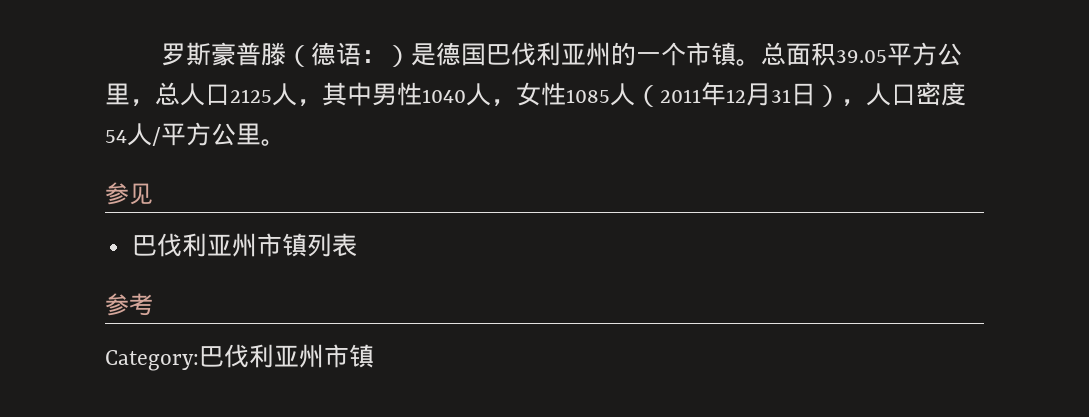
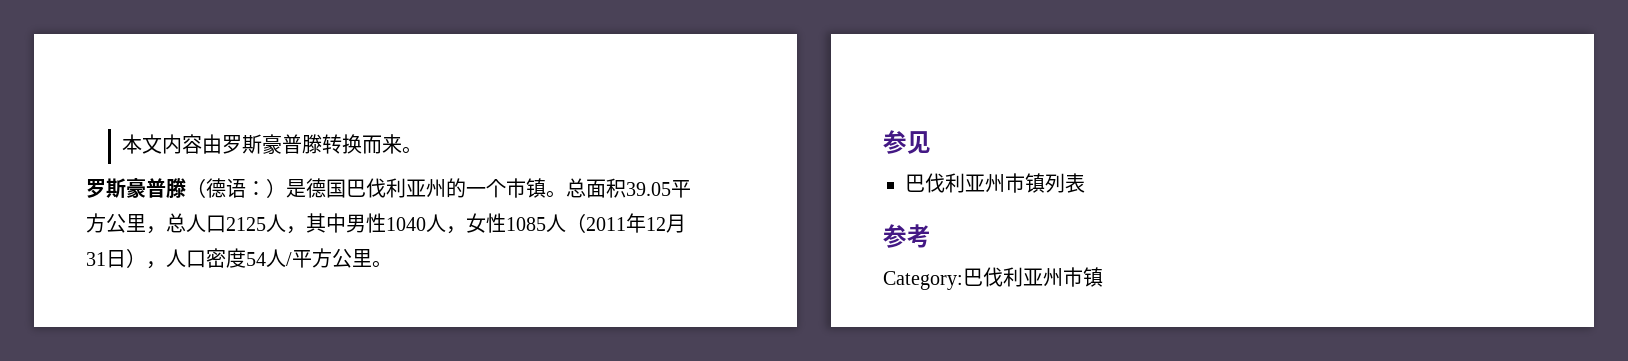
+ 本文内容由罗斯豪普滕转换而来。

